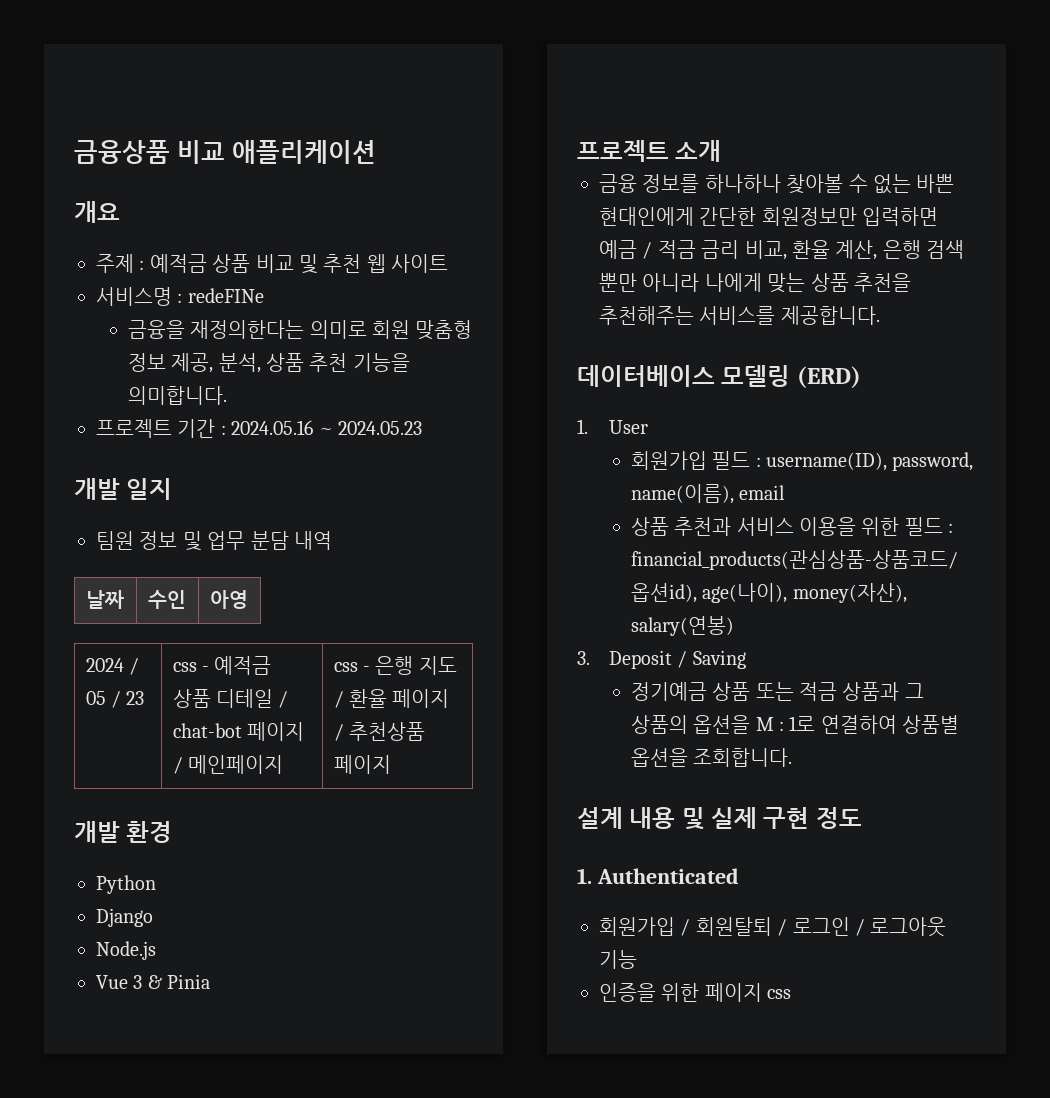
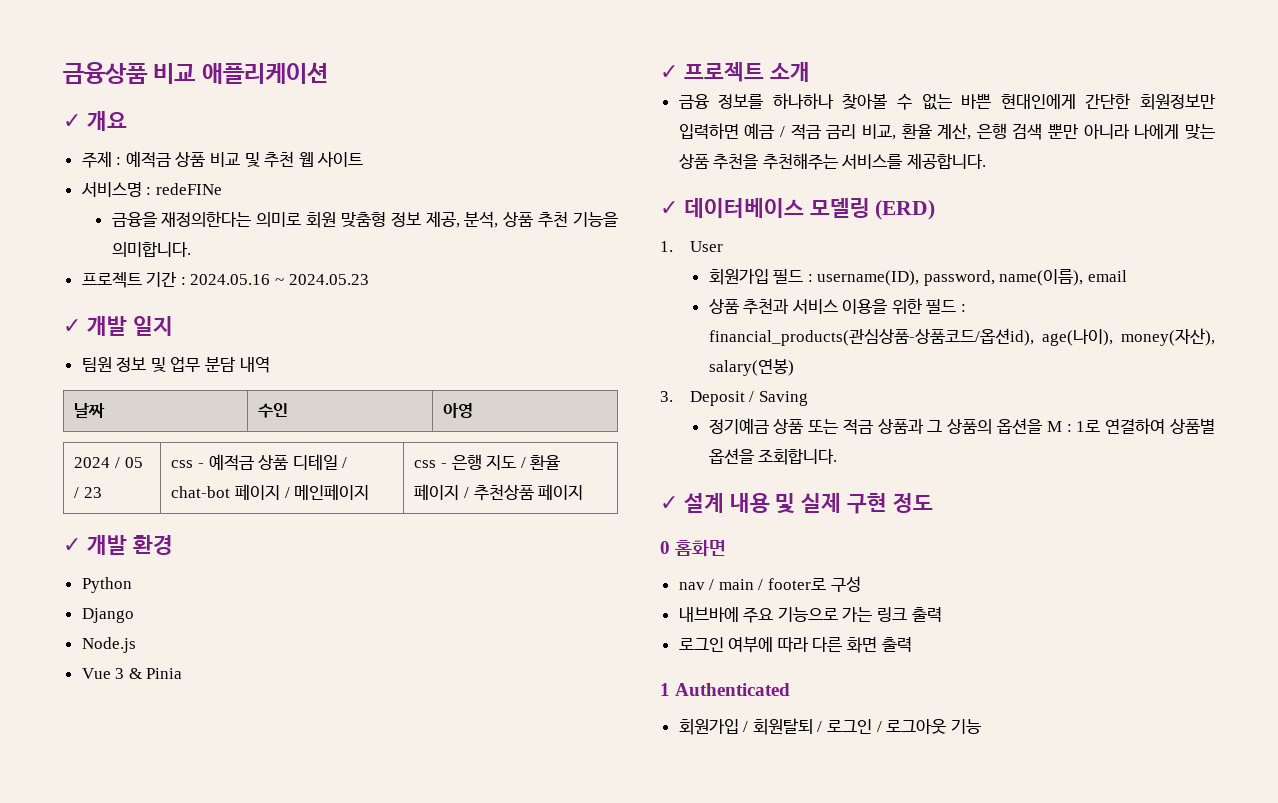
- 개요
+ ✓ 개요
- 개발 일지
+ ✓ 개발 일지
- 개발 환경
+ ✓ 개발 환경
- 프로젝트 소개
+ ✓ 프로젝트 소개
- 데이터베이스 모델링 (ERD)
+ ✓ 데이터베이스 모델링 (ERD)
- 설계 내용 및 실제 구현 정도
+ ✓ 설계 내용 및 실제 구현 정도
- 1. Authenticated
+ 0 홈화면
+ nav / main / footer로 구성
+ 내브바에 주요 기능으로 가는 링크 출력
+ 로그인 여부에 따라 다른 화면 출력
+ 1 Authenticated
- 인증을 위한 페이지 css

